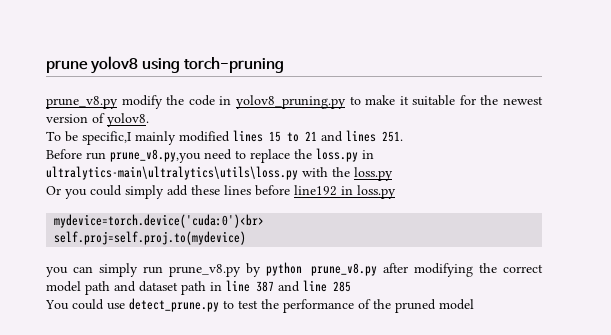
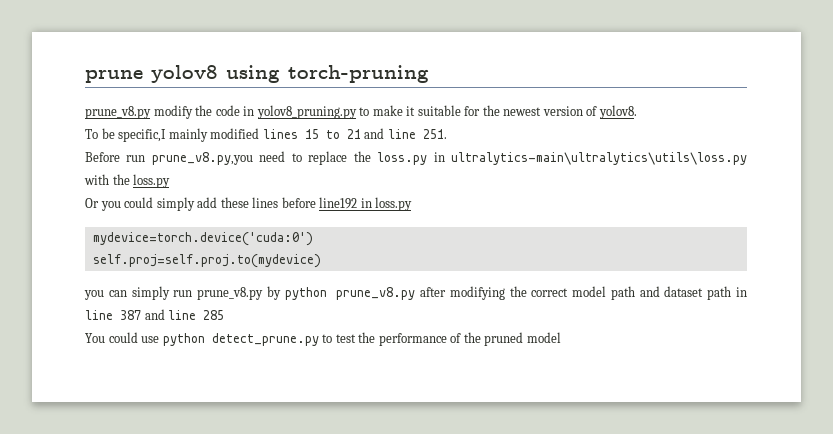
- To be specific,I mainly modified lines 15 to 21 and lines 251.
+ To be specific,I mainly modified lines 15 to 21 and line 251.
- mydevice=torch.device('cuda:0')<br>
+ mydevice=torch.device('cuda:0')
- You could use detect_prune.py to test the performance of the pruned model
+ You could use python detect_prune.py to test the performance of the pruned model

